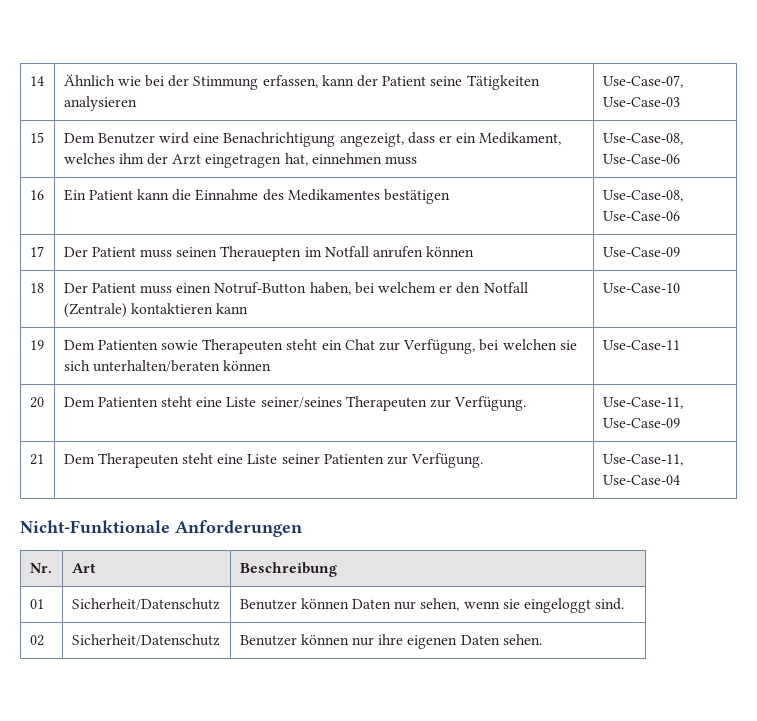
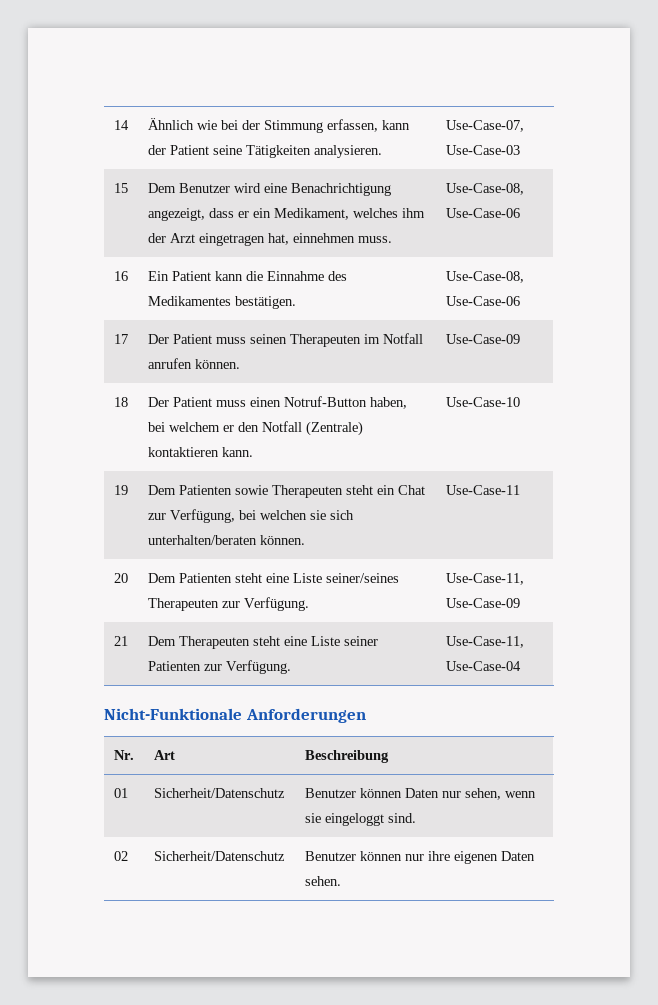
- 14 | Ähnlich wie bei der Stimmung erfassen, kann der Patient seine Tätigkeiten analysieren | Use-Case-07, Use-Case-03
+ 14 | Ähnlich wie bei der Stimmung erfassen, kann der Patient seine Tätigkeiten analysieren. | Use-Case-07, Use-Case-03
- 15 | Dem Benutzer wird eine Benachrichtigung angezeigt, dass er ein Medikament, welches ihm der Arzt eingetragen hat, einnehmen muss | Use-Case-08, Use-Case-06
+ 15 | Dem Benutzer wird eine Benachrichtigung angezeigt, dass er ein Medikament, welches ihm der Arzt eingetragen hat, einnehmen muss. | Use-Case-08, Use-Case-06
- 16 | Ein Patient kann die Einnahme des Medikamentes bestätigen | Use-Case-08, Use-Case-06
+ 16 | Ein Patient kann die Einnahme des Medikamentes bestätigen. | Use-Case-08, Use-Case-06
- 17 | Der Patient muss seinen Therauepten im Notfall anrufen können | Use-Case-09
+ 17 | Der Patient muss seinen Therapeuten im Notfall anrufen können. | Use-Case-09
- 18 | Der Patient muss einen Notruf-Button haben, bei welchem er den Notfall (Zentrale) kontaktieren kann | Use-Case-10
+ 18 | Der Patient muss einen Notruf-Button haben, bei welchem er den Notfall (Zentrale) kontaktieren kann. | Use-Case-10
- 19 | Dem Patienten sowie Therapeuten steht ein Chat zur Verfügung, bei welchen sie sich unterhalten/beraten können | Use-Case-11
+ 19 | Dem Patienten sowie Therapeuten steht ein Chat zur Verfügung, bei welchen sie sich unterhalten/beraten können. | Use-Case-11

